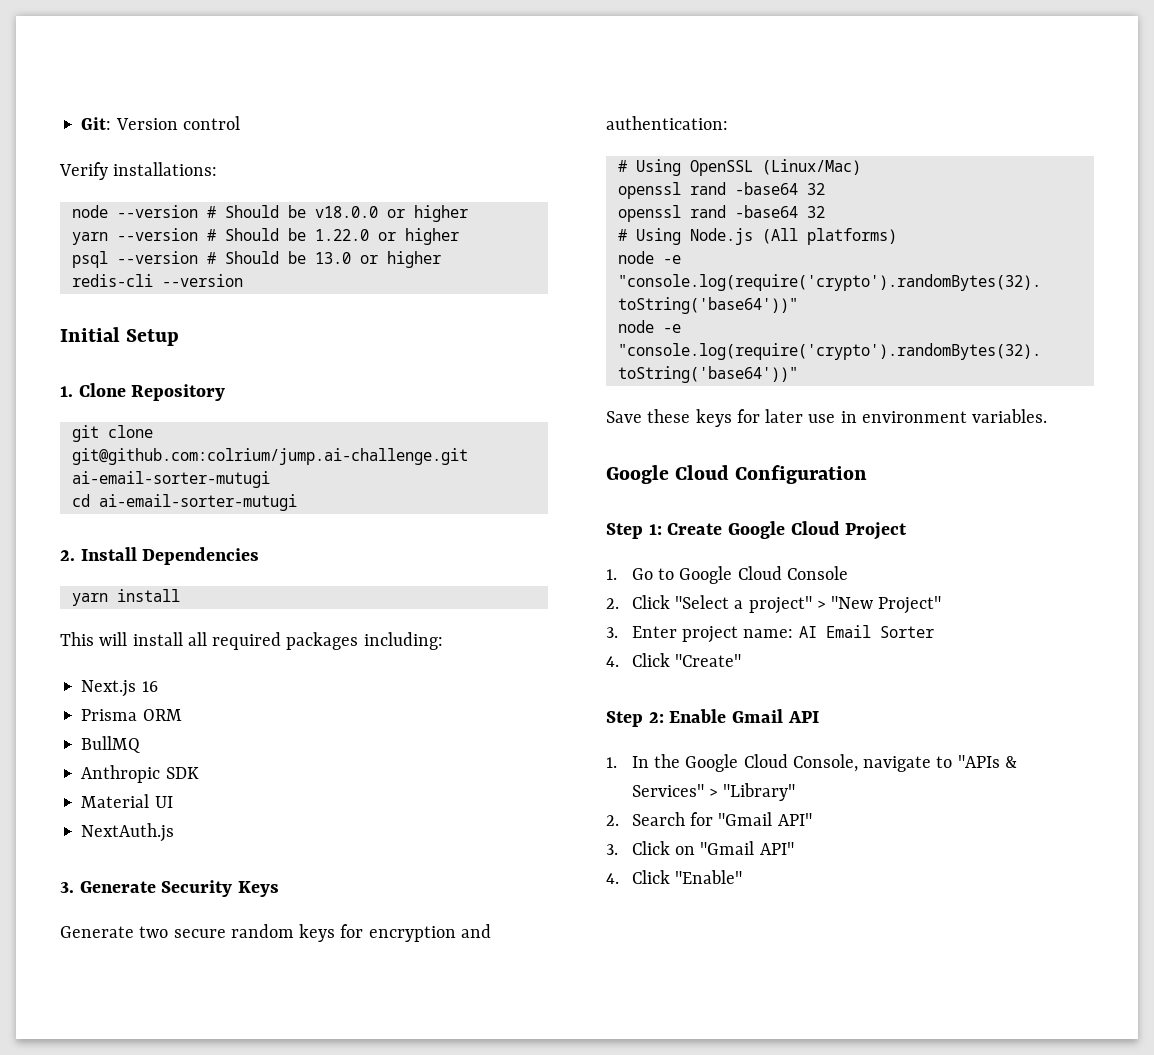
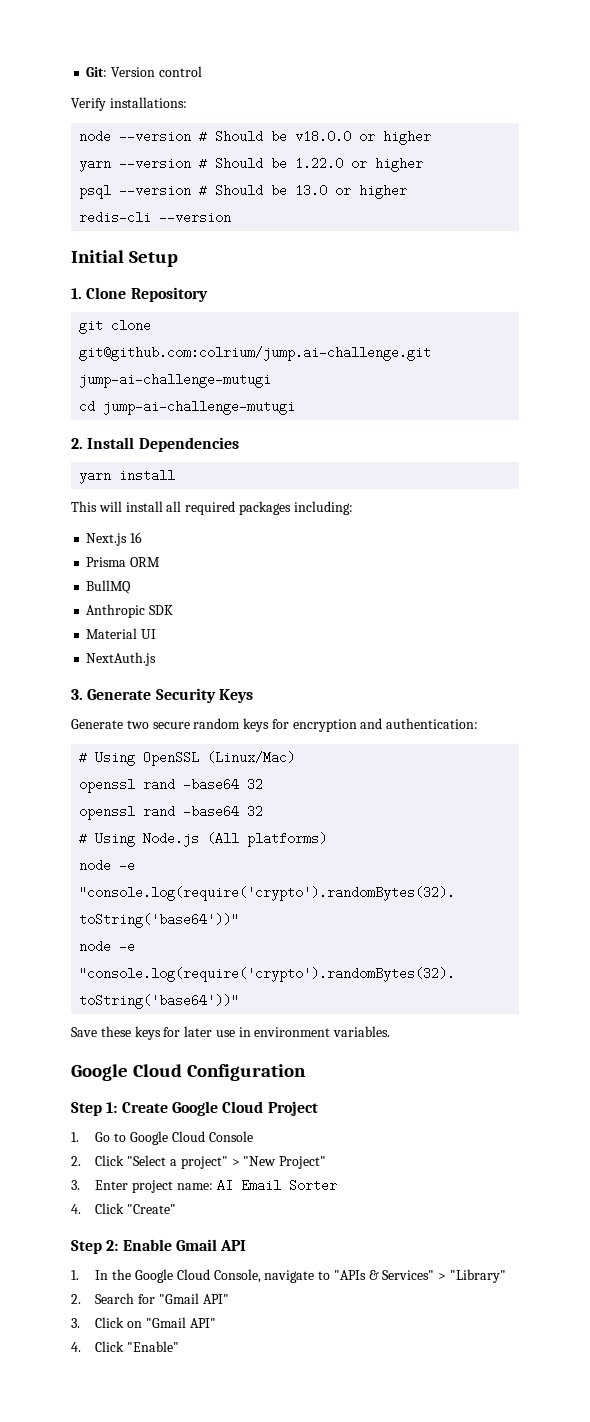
- git clone git@github.com:colrium/jump.ai-challenge.git ai-email-sorter-mutugi
+ git clone git@github.com:colrium/jump.ai-challenge.git jump-ai-challenge-mutugi
- cd ai-email-sorter-mutugi
+ cd jump-ai-challenge-mutugi

